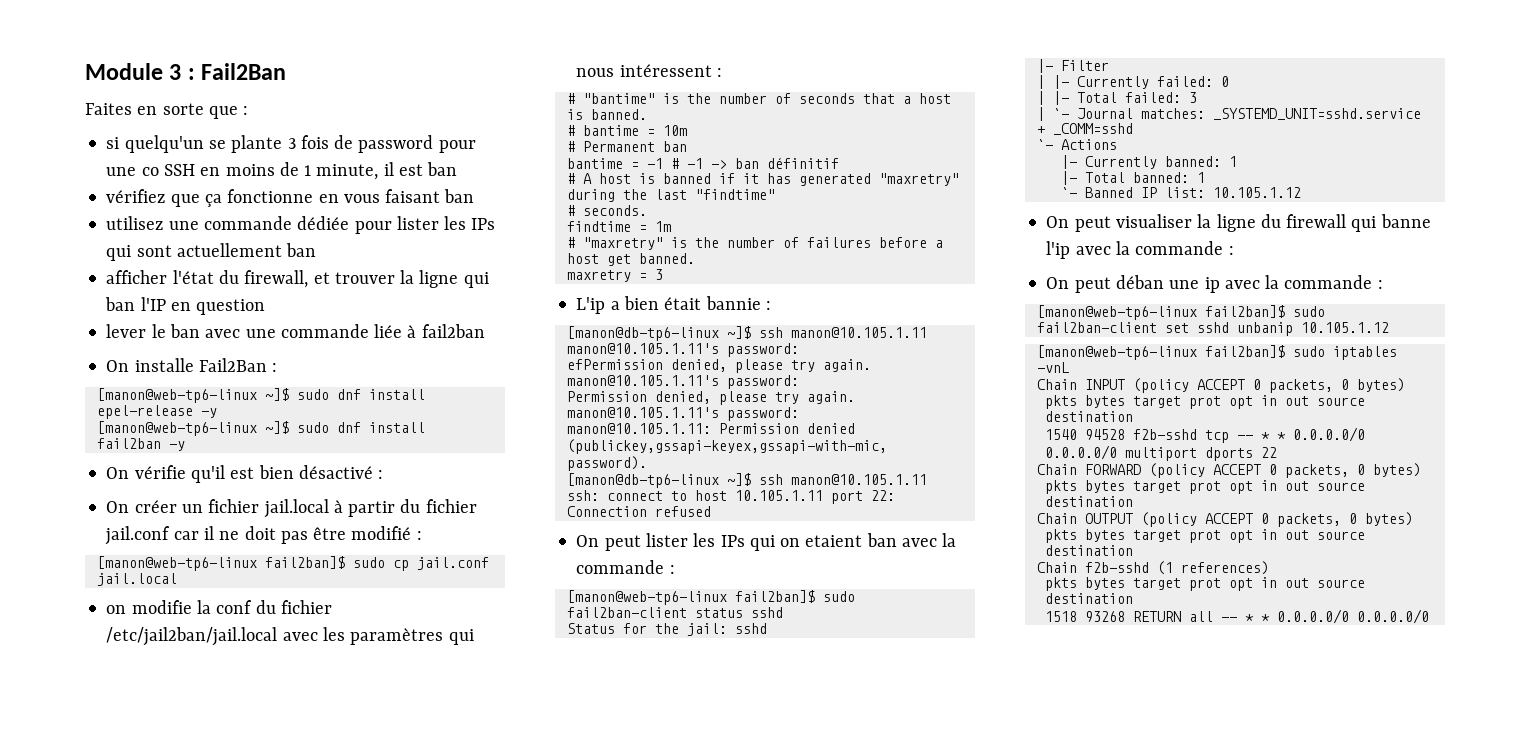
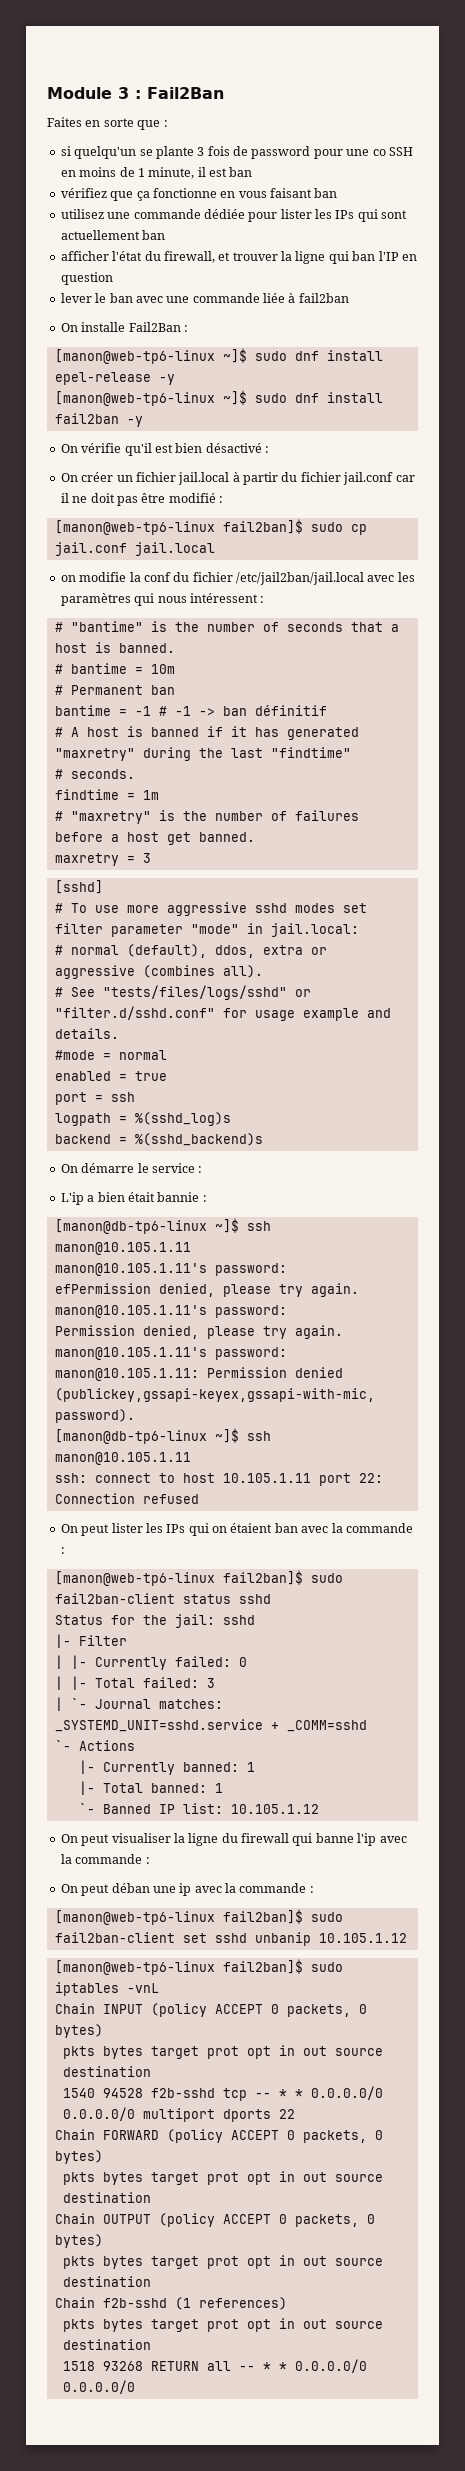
+ [sshd]
+ # To use more aggressive sshd modes set filter parameter "mode" in jail.local:
+ # normal (default), ddos, extra or aggressive (combines all).
+ # See "tests/files/logs/sshd" or "filter.d/sshd.conf" for usage example and details.
+ #mode = normal
+ enabled = true
+ port = ssh
+ logpath = %(sshd_log)s
+ backend = %(sshd_backend)s
+ On démarre le service :
- On peut lister les IPs qui on etaient ban avec la commande :
+ On peut lister les IPs qui on étaient ban avec la commande :

